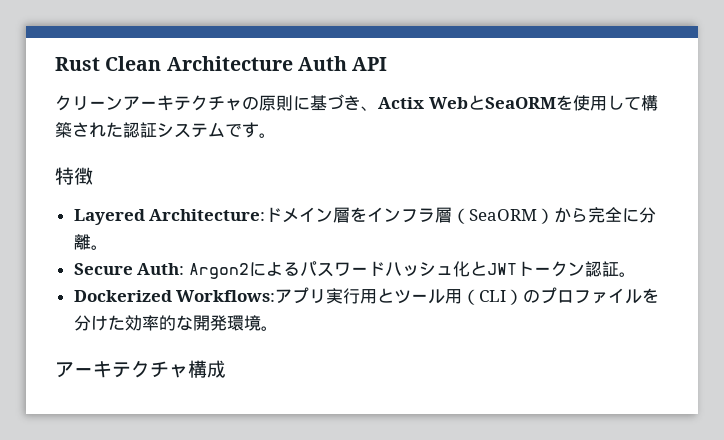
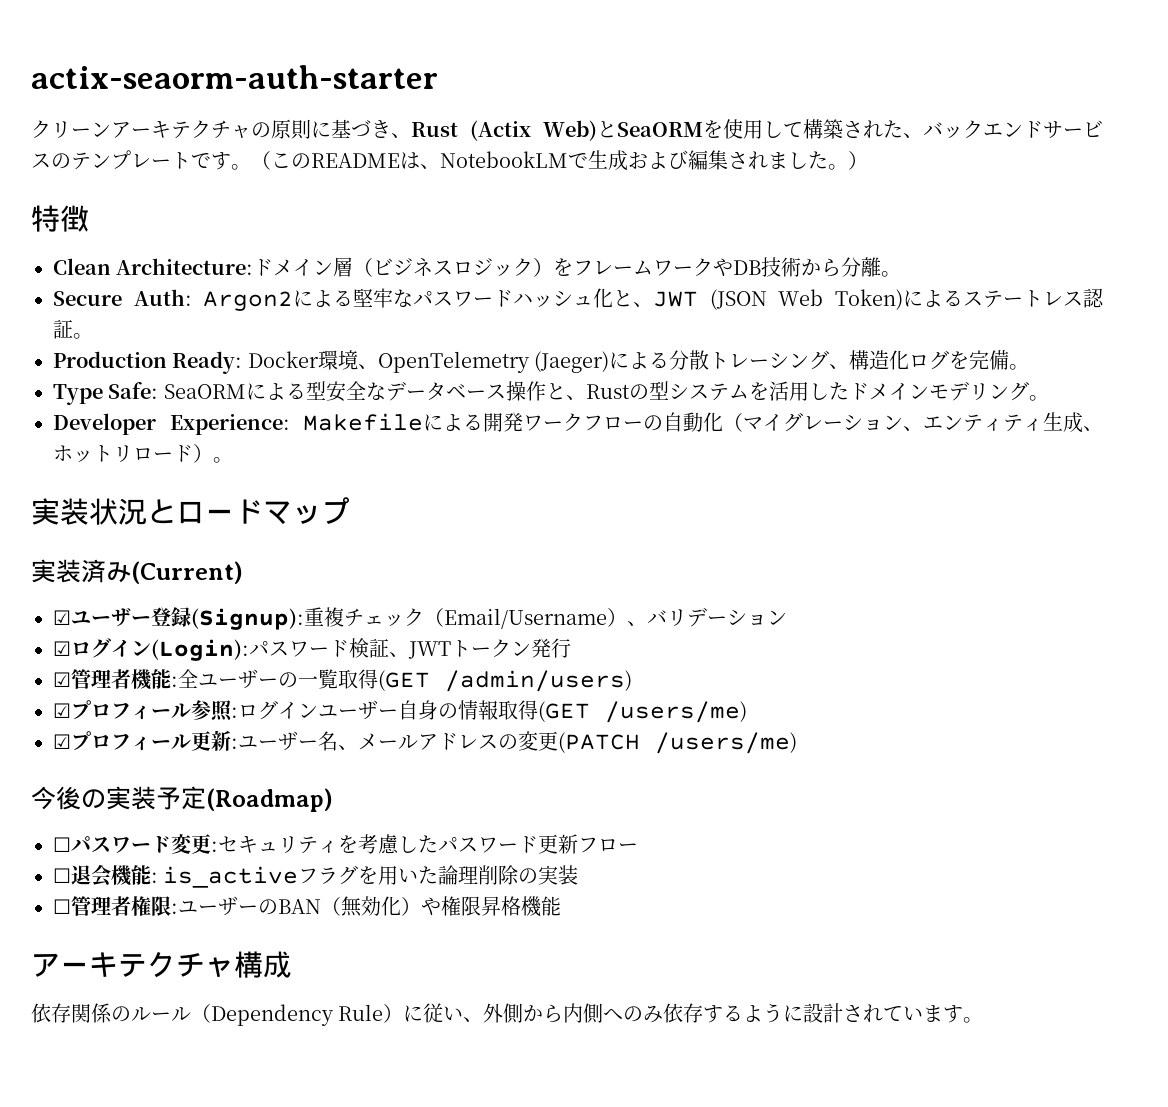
- Rust Clean Architecture Auth API
+ actix-seaorm-auth-starter
- クリーンアーキテクチャの原則に基づき、Actix WebとSeaORMを使用して構築された認証システムです。
+ クリーンアーキテクチャの原則に基づき、Rust (Actix Web)とSeaORMを使用して構築された、バックエンドサービスのテンプレートです。（このREADMEは、NotebookLMで生成および編集されました。）
- Layered Architecture:ドメイン層をインフラ層（SeaORM）から完全に分離。
+ Clean Architecture:ドメイン層（ビジネスロジック）をフレームワークやDB技術から分離。
- Secure Auth: Argon2によるパスワードハッシュ化とJWTトークン認証。
- Dockerized Workflows:アプリ実行用とツール用（CLI）のプロファイルを分けた効率的な開発環境。
+ Secure Auth: Argon2による堅牢なパスワードハッシュ化と、JWT (JSON Web Token)によるステートレス認証。
+ Production Ready: Docker環境、OpenTelemetry (Jaeger)による分散トレーシング、構造化ログを完備。
+ Type Safe: SeaORMによる型安全なデータベース操作と、Rustの型システムを活用したドメインモデリング。
+ Developer Experience: Makefileによる開発ワークフローの自動化（マイグレーション、エンティティ生成、ホットリロード）。
+ 実装状況とロードマップ
+ 実装済み(Current)
+ ☑ユーザー登録(Signup):重複チェック（Email/Username）、バリデーション
+ ☑ログイン(Login):パスワード検証、JWTトークン発行
+ ☑管理者機能:全ユーザーの一覧取得(GET /admin/users)
+ ☑プロフィール参照:ログインユーザー自身の情報取得(GET /users/me)
+ ☑プロフィール更新:ユーザー名、メールアドレスの変更(PATCH /users/me)
+ 今後の実装予定(Roadmap)
+ ☐パスワード変更:セキュリティを考慮したパスワード更新フロー
+ ☐退会機能: is_activeフラグを用いた論理削除の実装
+ ☐管理者権限:ユーザーのBAN（無効化）や権限昇格機能
+ 依存関係のルール（Dependency Rule）に従い、外側から内側へのみ依存するように設計されています。

